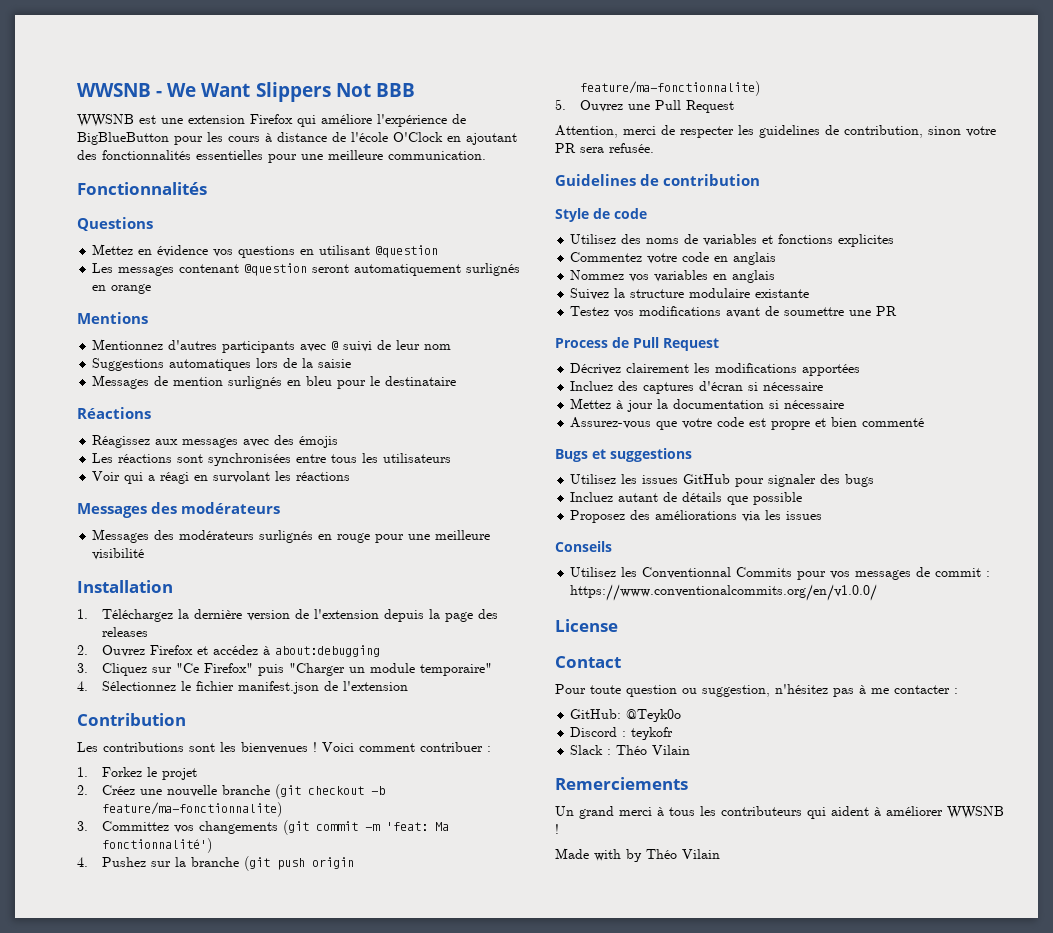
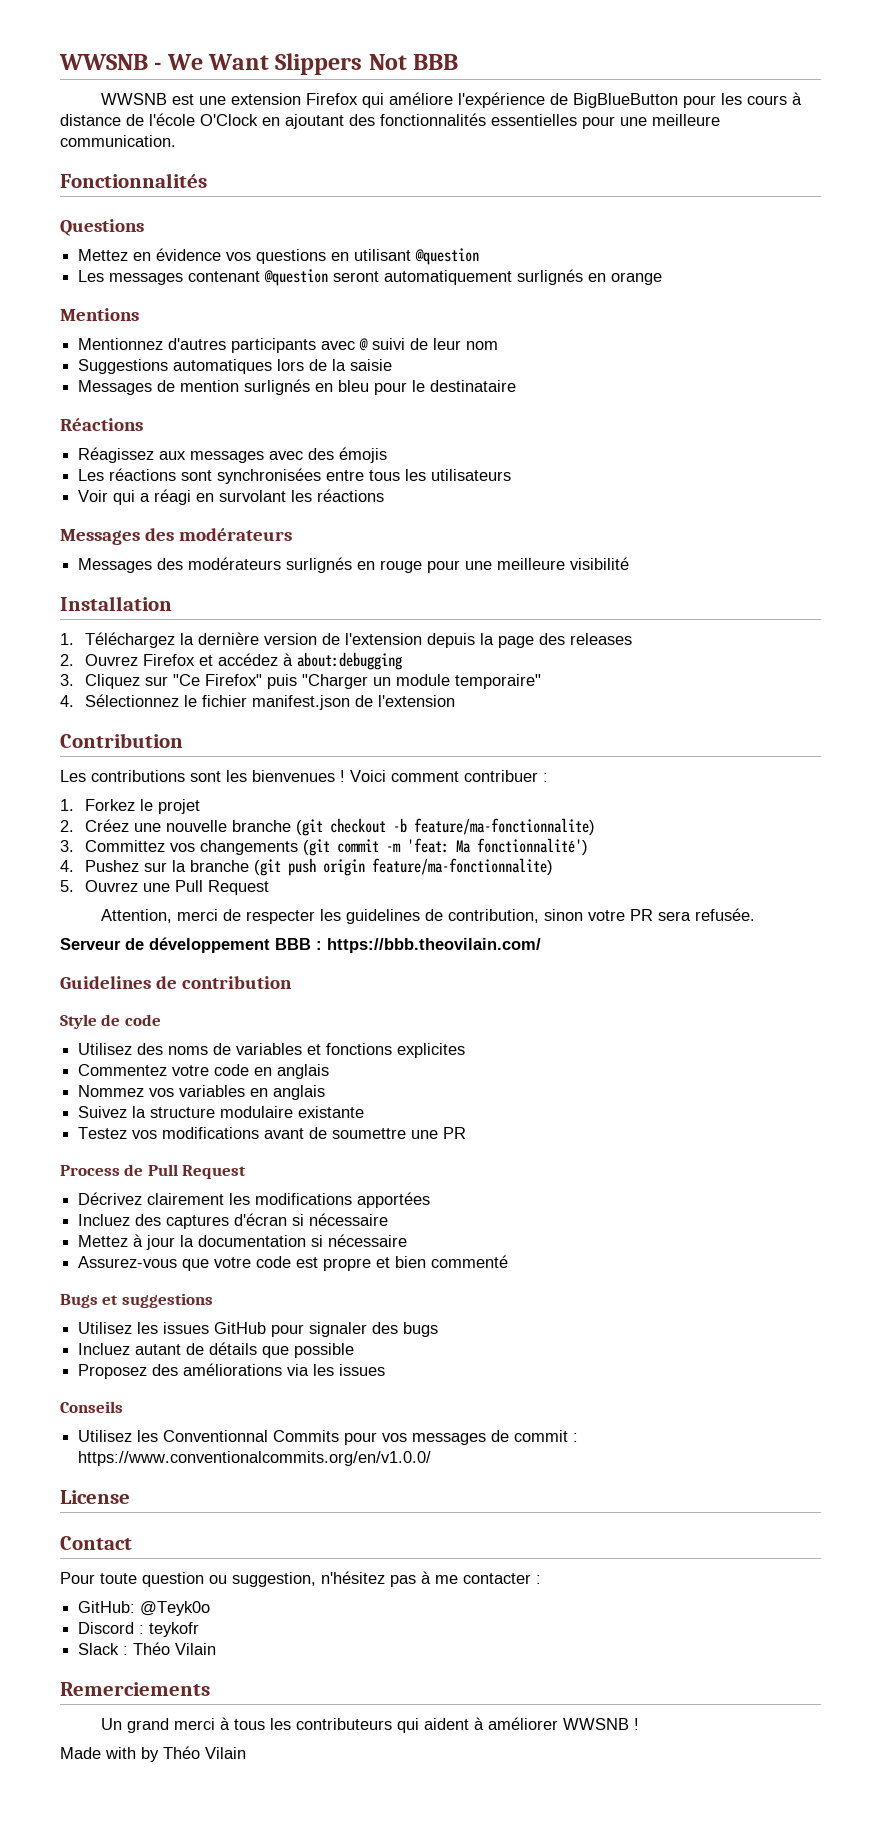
+ Serveur de développement BBB : https://bbb.theovilain.com/

